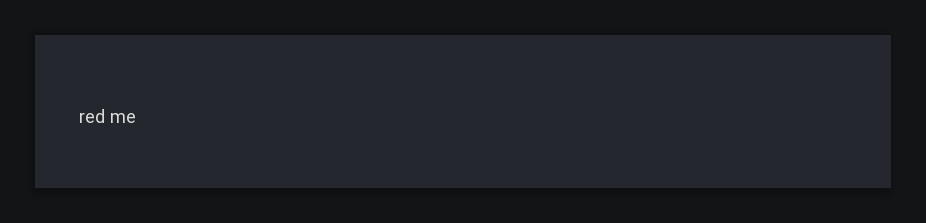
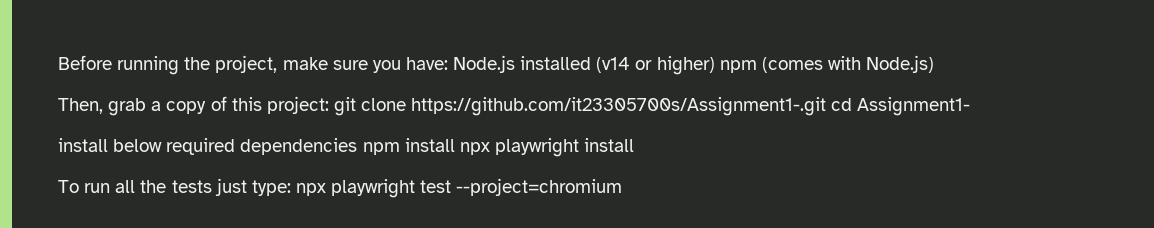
- red me
+ Before running the project, make sure you have: Node.js installed (v14 or higher) npm (comes with Node.js)
+ Then, grab a copy of this project: git clone https://github.com/it23305700s/Assignment1-.git cd Assignment1-
+ install below required dependencies npm install npx playwright install
+ To run all the tests just type: npx playwright test --project=chromium

